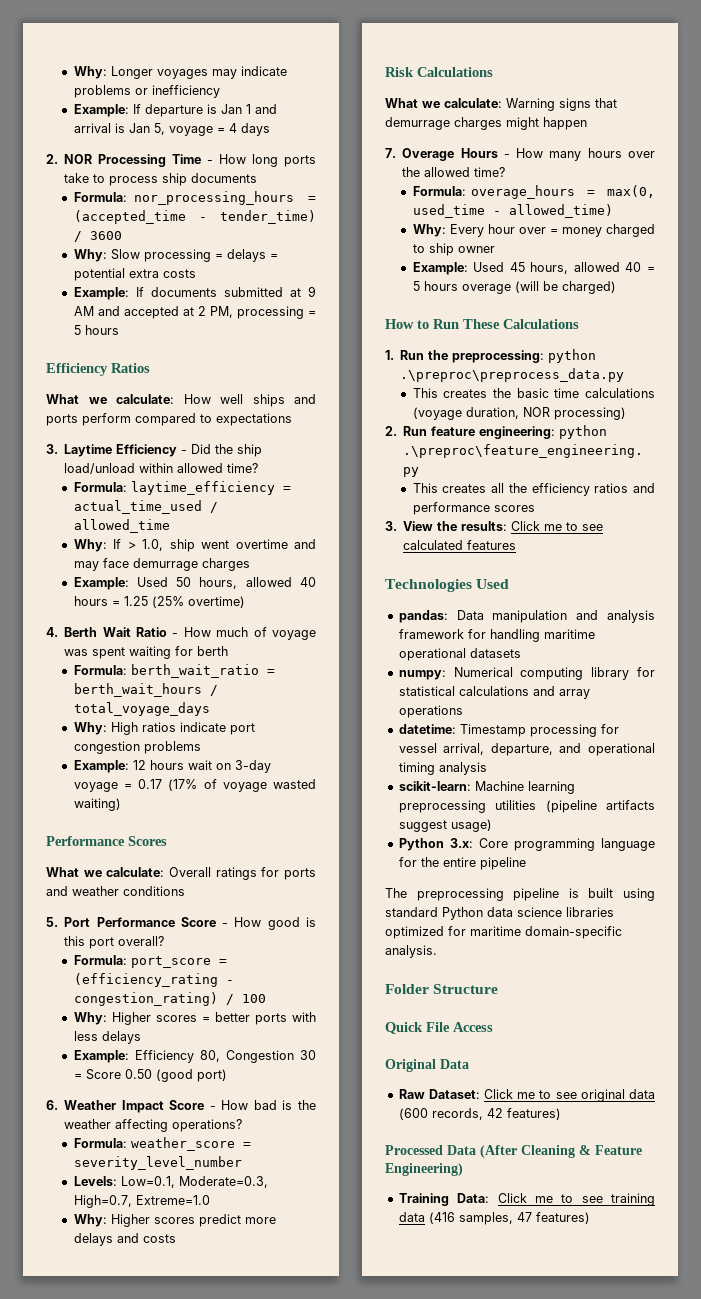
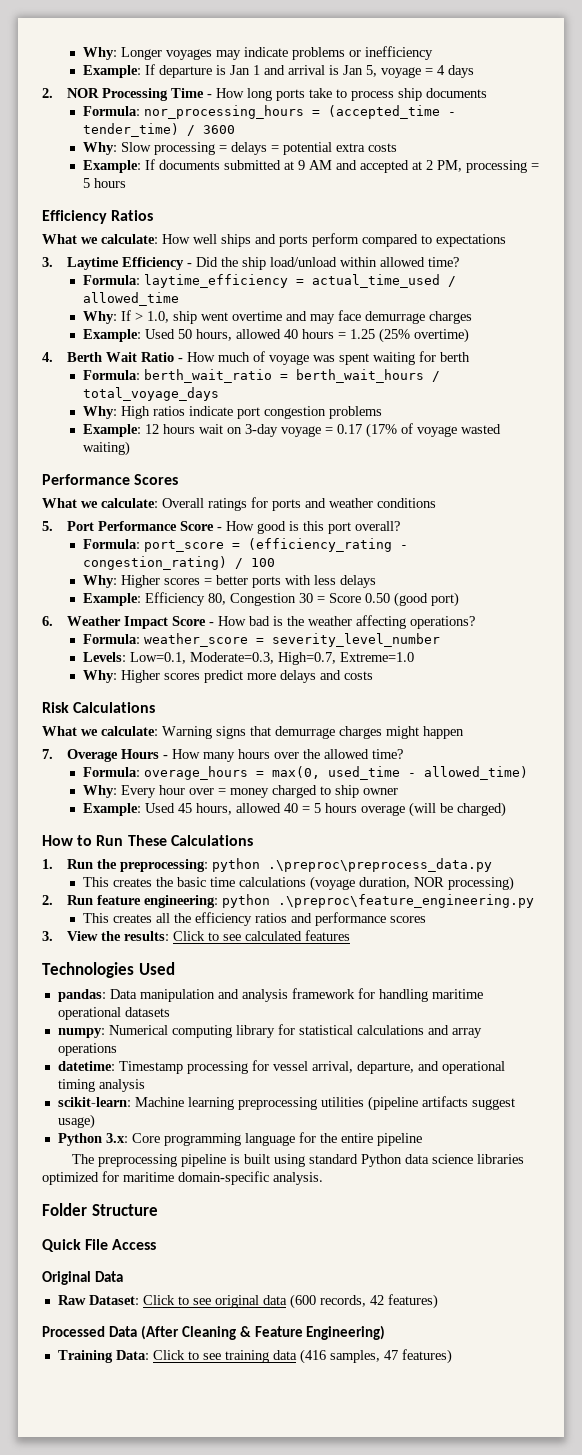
- 3. View the results: Click me to see calculated features
+ 3. View the results: Click to see calculated features
- Raw Dataset: Click me to see original data (600 records, 42 features)
+ Raw Dataset: Click to see original data (600 records, 42 features)
- Training Data: Click me to see training data (416 samples, 47 features)
+ Training Data: Click to see training data (416 samples, 47 features)

